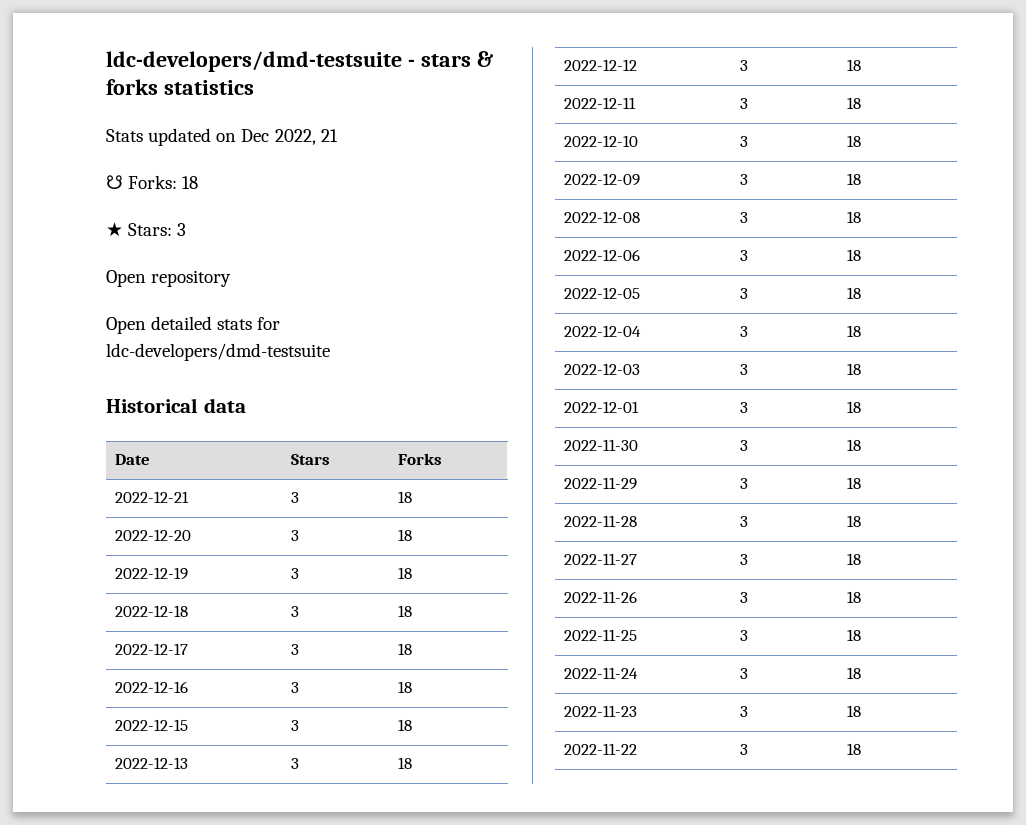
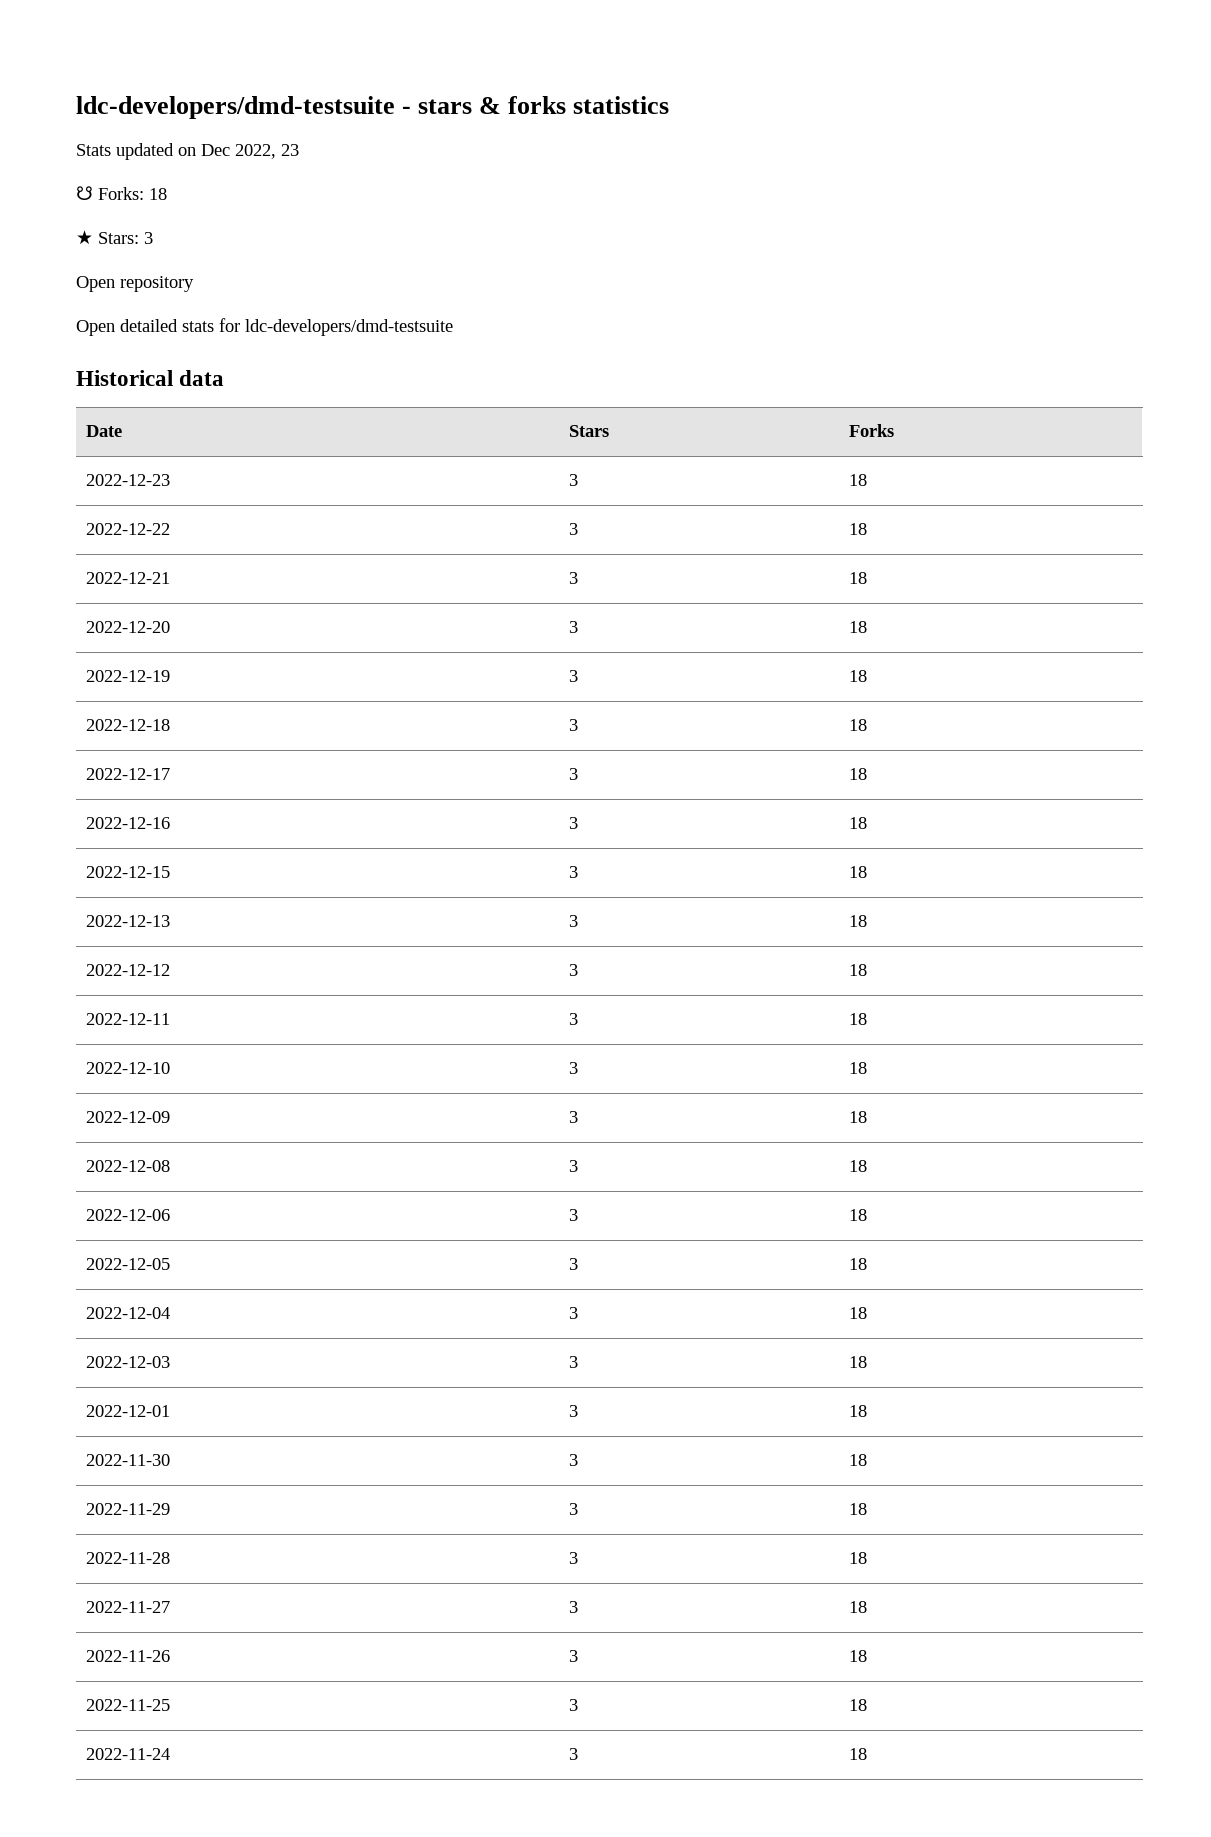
- Stats updated on Dec 2022, 21
+ Stats updated on Dec 2022, 23
+ 2022-12-23 | 3 | 18
+ 2022-12-22 | 3 | 18
- 2022-11-23 | 3 | 18
- 2022-11-22 | 3 | 18

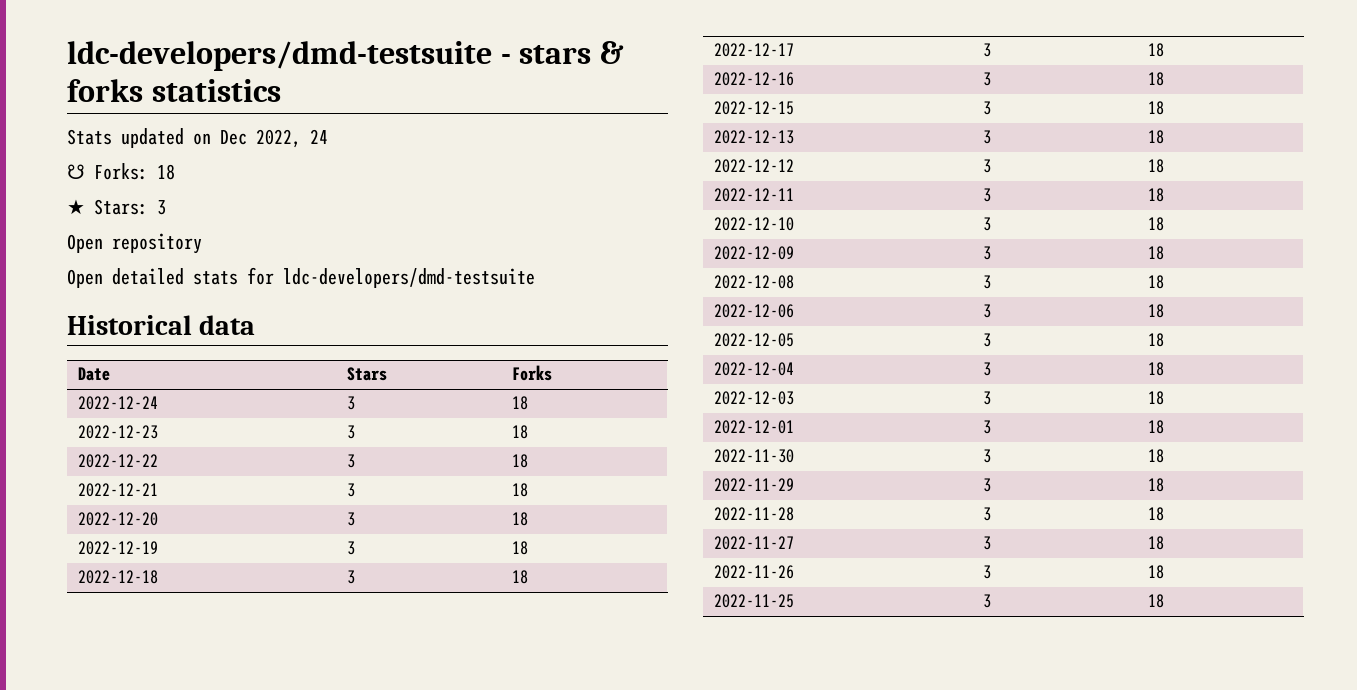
- Stats updated on Dec 2022, 23
+ Stats updated on Dec 2022, 24
+ 2022-12-24 | 3 | 18
- 2022-11-24 | 3 | 18

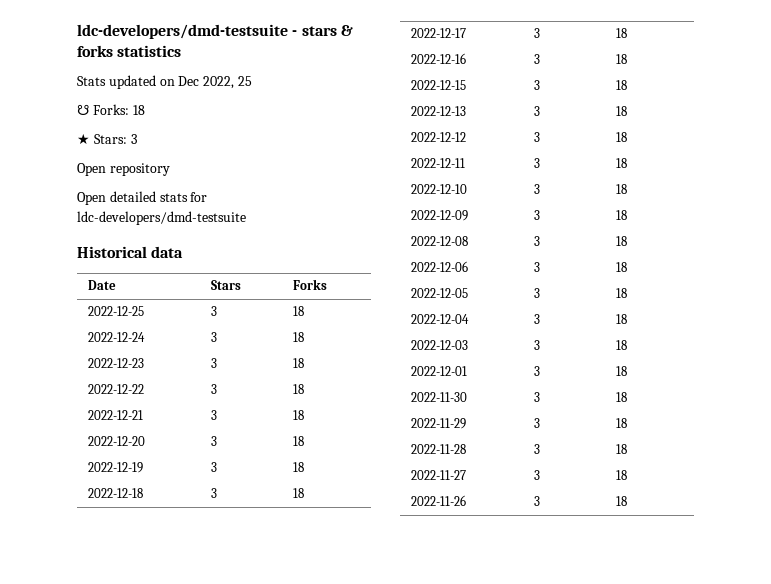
- Stats updated on Dec 2022, 24
+ Stats updated on Dec 2022, 25
+ 2022-12-25 | 3 | 18
- 2022-11-25 | 3 | 18

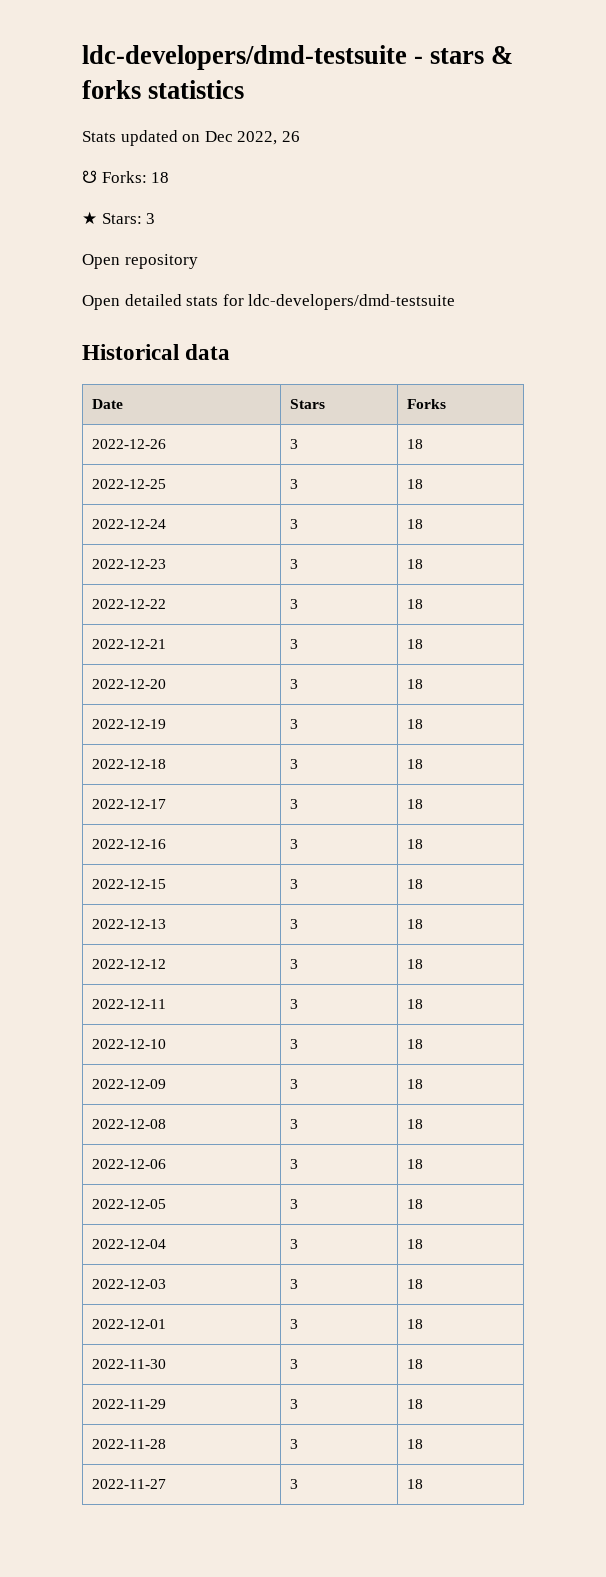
- Stats updated on Dec 2022, 25
+ Stats updated on Dec 2022, 26
+ 2022-12-26 | 3 | 18
- 2022-11-26 | 3 | 18

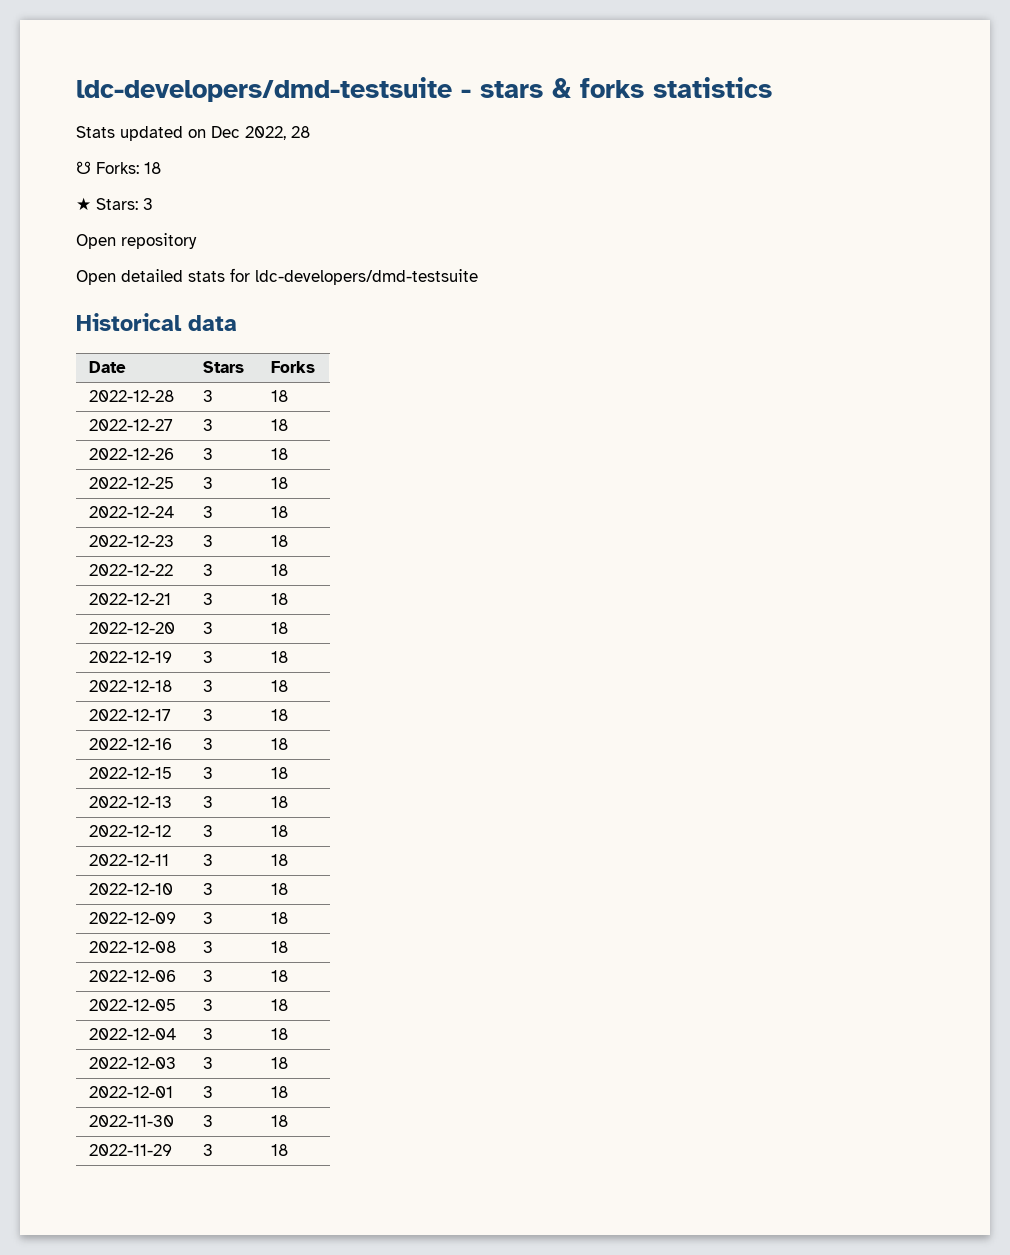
- Stats updated on Dec 2022, 26
+ Stats updated on Dec 2022, 28
+ 2022-12-28 | 3 | 18
+ 2022-12-27 | 3 | 18
- 2022-11-28 | 3 | 18
- 2022-11-27 | 3 | 18

